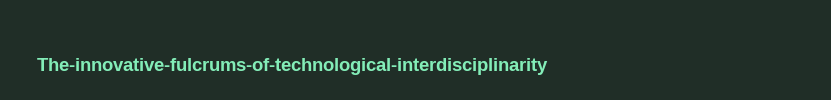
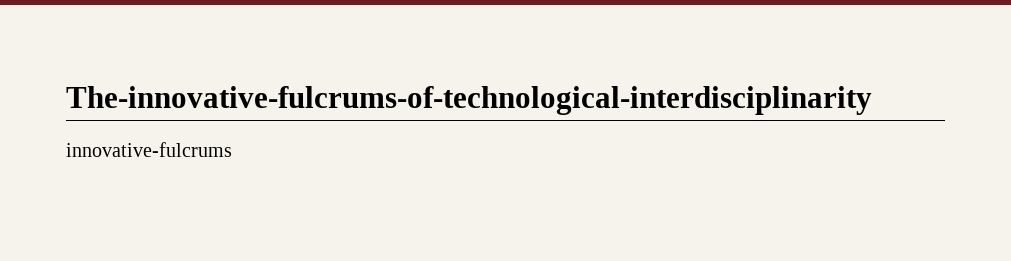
+ innovative-fulcrums

